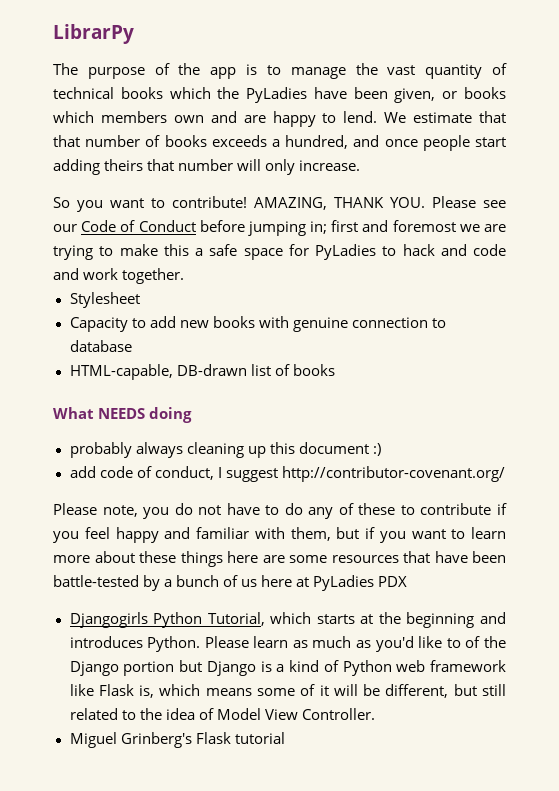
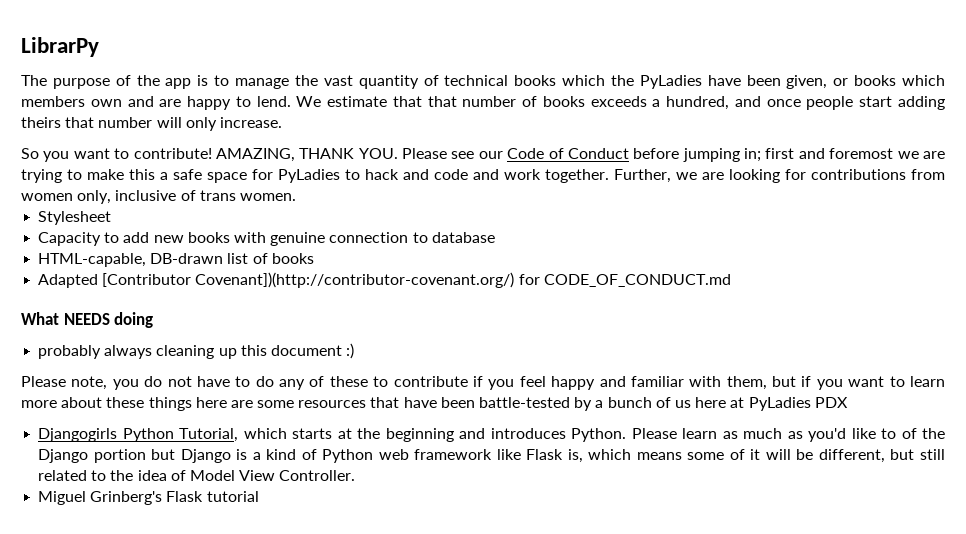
+ Further, we are looking for contributions from women only, inclusive of trans women.
+ Adapted [Contributor Covenant])(http://contributor-covenant.org/) for CODE_OF_CONDUCT.md
- add code of conduct, I suggest http://contributor-covenant.org/

